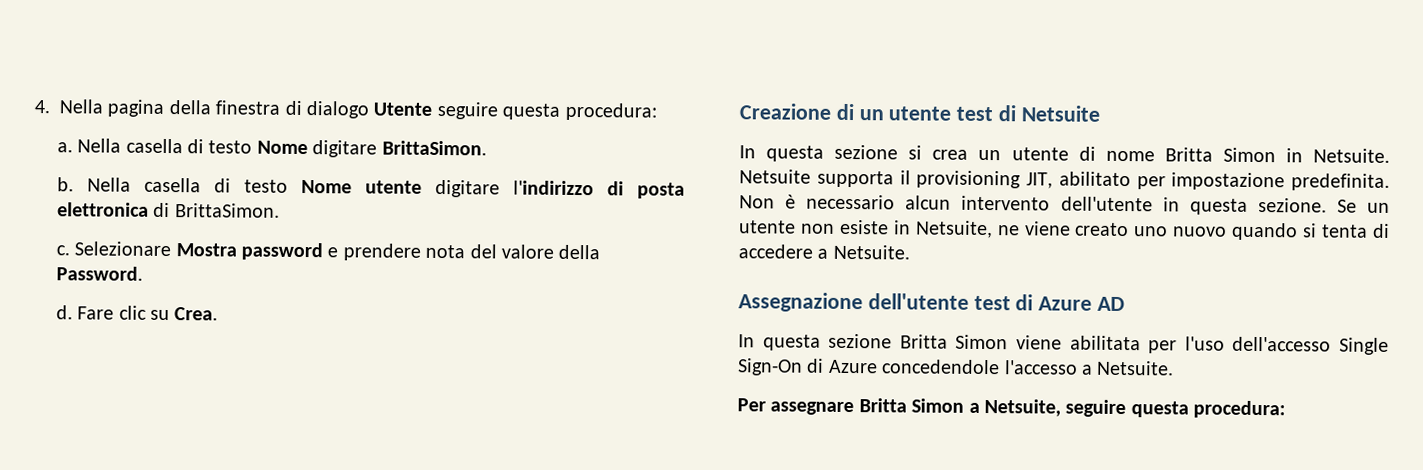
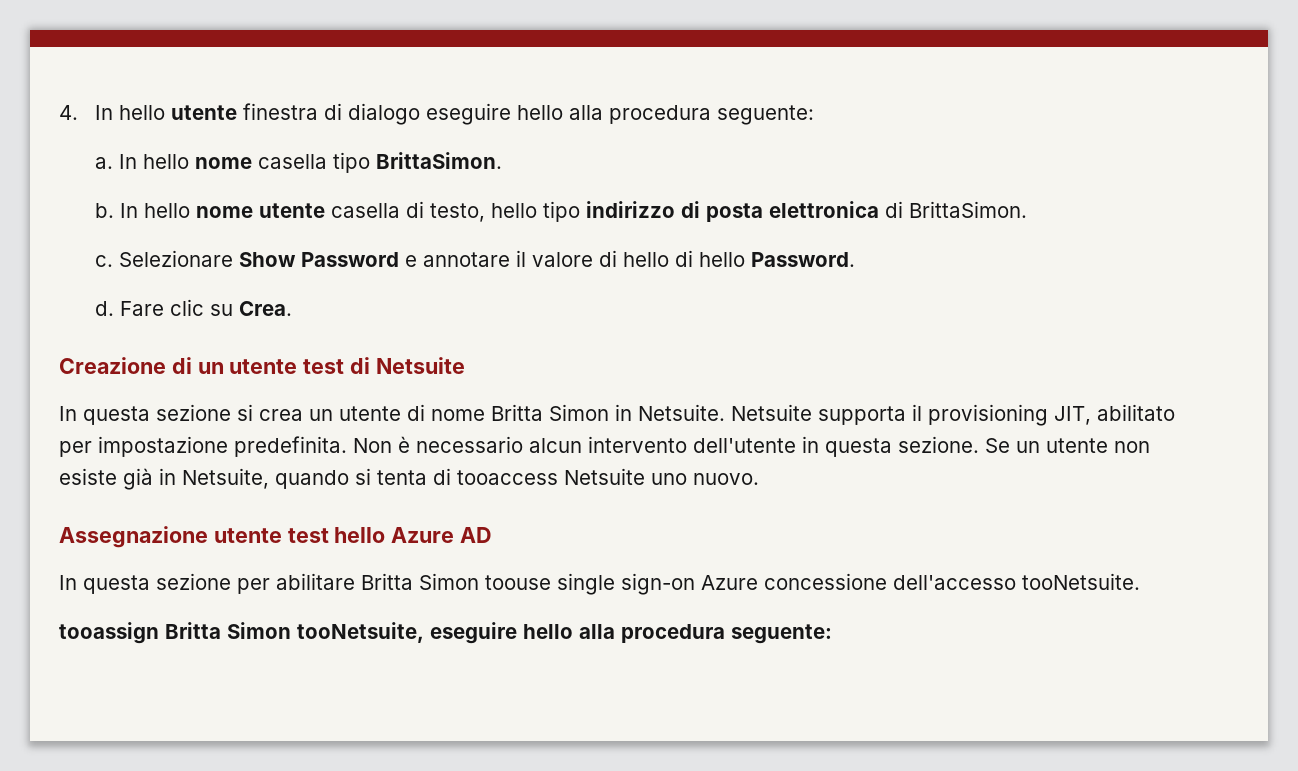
- 4. Nella pagina della finestra di dialogo Utente seguire questa procedura:
- a. Nella casella di testo Nome digitare BrittaSimon.
- b. Nella casella di testo Nome utente digitare l'indirizzo di posta elettronica di BrittaSimon.
+ 4. In hello utente finestra di dialogo eseguire hello alla procedura seguente:
+ a. In hello nome casella tipo BrittaSimon.
+ b. In hello nome utente casella di testo, hello tipo indirizzo di posta elettronica di BrittaSimon.
- Selezionare Mostra password e prendere nota del valore della Password.
+ Selezionare Show Password e annotare il valore di hello di hello Password.
- Se un utente non esiste in Netsuite, ne viene creato uno nuovo quando si tenta di accedere a Netsuite.
- Assegnazione dell'utente test di Azure AD
+ Se un utente non esiste già in Netsuite, quando si tenta di tooaccess Netsuite uno nuovo.
+ Assegnazione utente test hello Azure AD
- In questa sezione Britta Simon viene abilitata per l'uso dell'accesso Single Sign-On di Azure concedendole l'accesso a Netsuite.
- Per assegnare Britta Simon a Netsuite, seguire questa procedura:
+ In questa sezione per abilitare Britta Simon toouse single sign-on Azure concessione dell'accesso tooNetsuite.
+ tooassign Britta Simon tooNetsuite, eseguire hello alla procedura seguente:

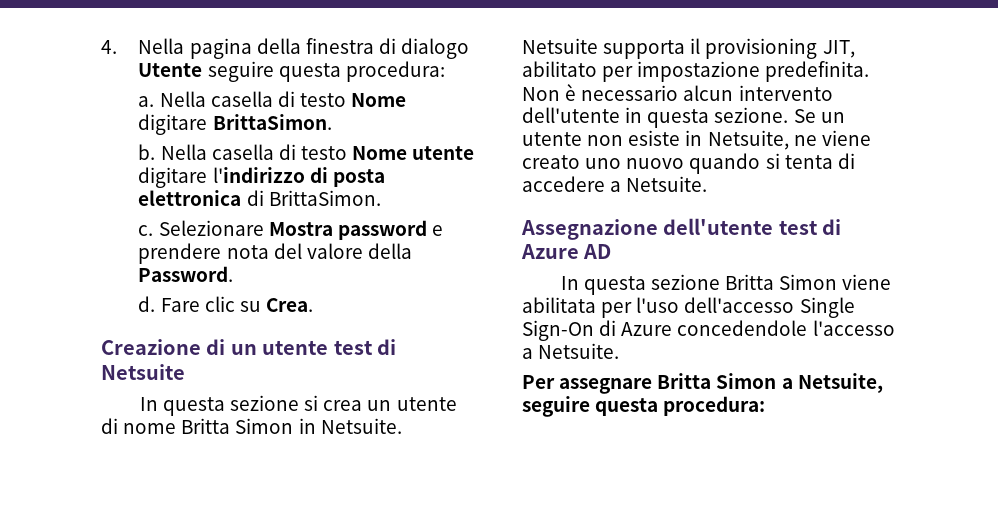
- 4. In hello utente finestra di dialogo eseguire hello alla procedura seguente:
- a. In hello nome casella tipo BrittaSimon.
- b. In hello nome utente casella di testo, hello tipo indirizzo di posta elettronica di BrittaSimon.
+ 4. Nella pagina della finestra di dialogo Utente seguire questa procedura:
+ a. Nella casella di testo Nome digitare BrittaSimon.
+ b. Nella casella di testo Nome utente digitare l'indirizzo di posta elettronica di BrittaSimon.
- Selezionare Show Password e annotare il valore di hello di hello Password.
+ Selezionare Mostra password e prendere nota del valore della Password.
- Se un utente non esiste già in Netsuite, quando si tenta di tooaccess Netsuite uno nuovo.
- Assegnazione utente test hello Azure AD
+ Se un utente non esiste in Netsuite, ne viene creato uno nuovo quando si tenta di accedere a Netsuite.
+ Assegnazione dell'utente test di Azure AD
- In questa sezione per abilitare Britta Simon toouse single sign-on Azure concessione dell'accesso tooNetsuite.
- tooassign Britta Simon tooNetsuite, eseguire hello alla procedura seguente:
+ In questa sezione Britta Simon viene abilitata per l'uso dell'accesso Single Sign-On di Azure concedendole l'accesso a Netsuite.
+ Per assegnare Britta Simon a Netsuite, seguire questa procedura:

